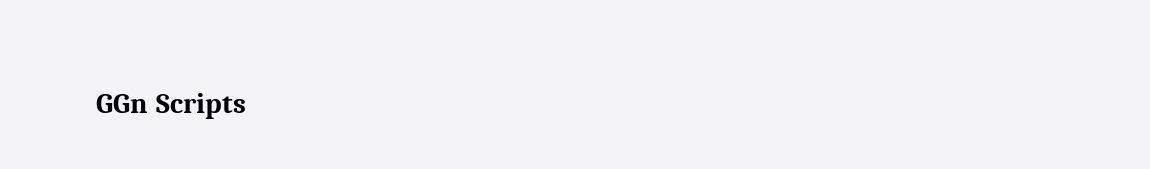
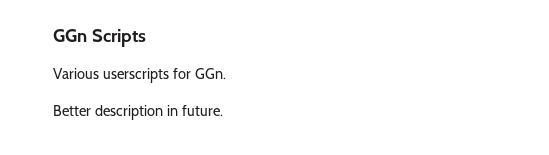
+ Various userscripts for GGn.
+ Better description in future.

